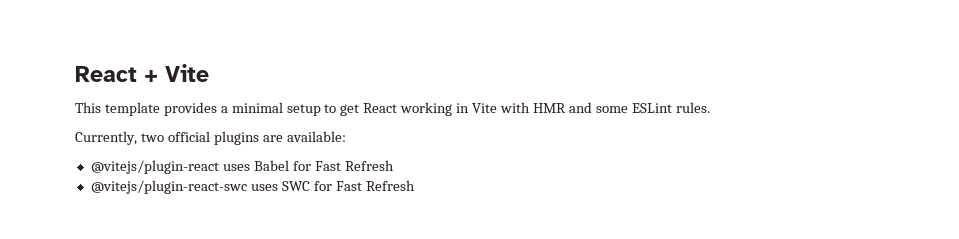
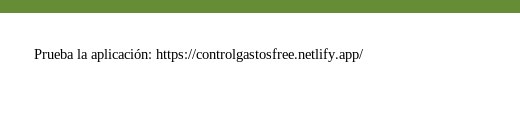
- React + Vite
- This template provides a minimal setup to get React working in Vite with HMR and some ESLint rules.
- Currently, two official plugins are available:
- @vitejs/plugin-react uses Babel for Fast Refresh
- @vitejs/plugin-react-swc uses SWC for Fast Refresh
+ Prueba la aplicación: https://controlgastosfree.netlify.app/

